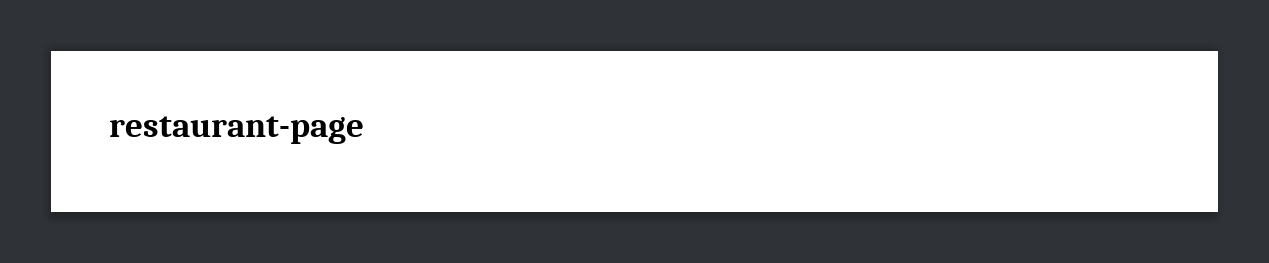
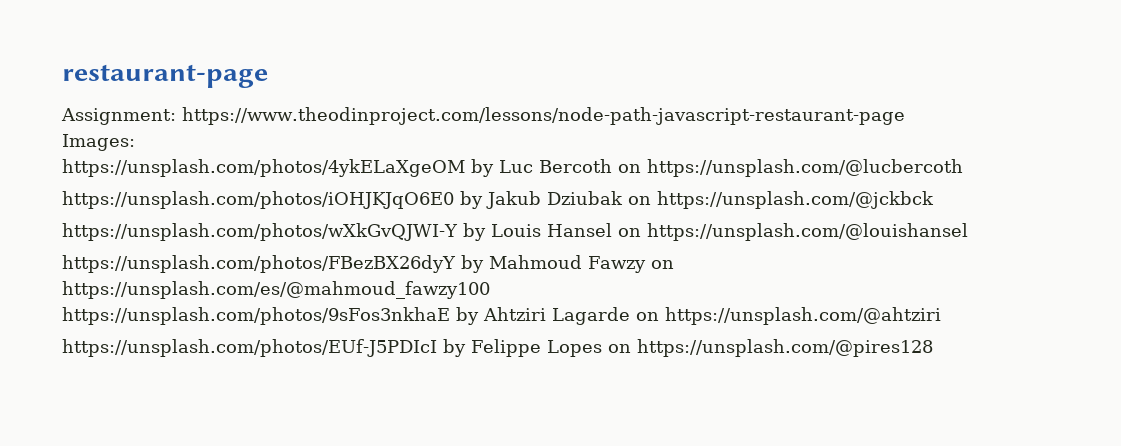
+ Assignment: https://www.theodinproject.com/lessons/node-path-javascript-restaurant-page
+ Images:
+ https://unsplash.com/photos/4ykELaXgeOM by Luc Bercoth on https://unsplash.com/@lucbercoth
+ https://unsplash.com/photos/iOHJKJqO6E0 by Jakub Dziubak on https://unsplash.com/@jckbck
+ https://unsplash.com/photos/wXkGvQJWI-Y by Louis Hansel on https://unsplash.com/@louishansel
+ https://unsplash.com/photos/FBezBX26dyY by Mahmoud Fawzy on https://unsplash.com/es/@mahmoud_fawzy100
+ https://unsplash.com/photos/9sFos3nkhaE by Ahtziri Lagarde on https://unsplash.com/@ahtziri
+ https://unsplash.com/photos/EUf-J5PDIcI by Felippe Lopes on https://unsplash.com/@pires128

